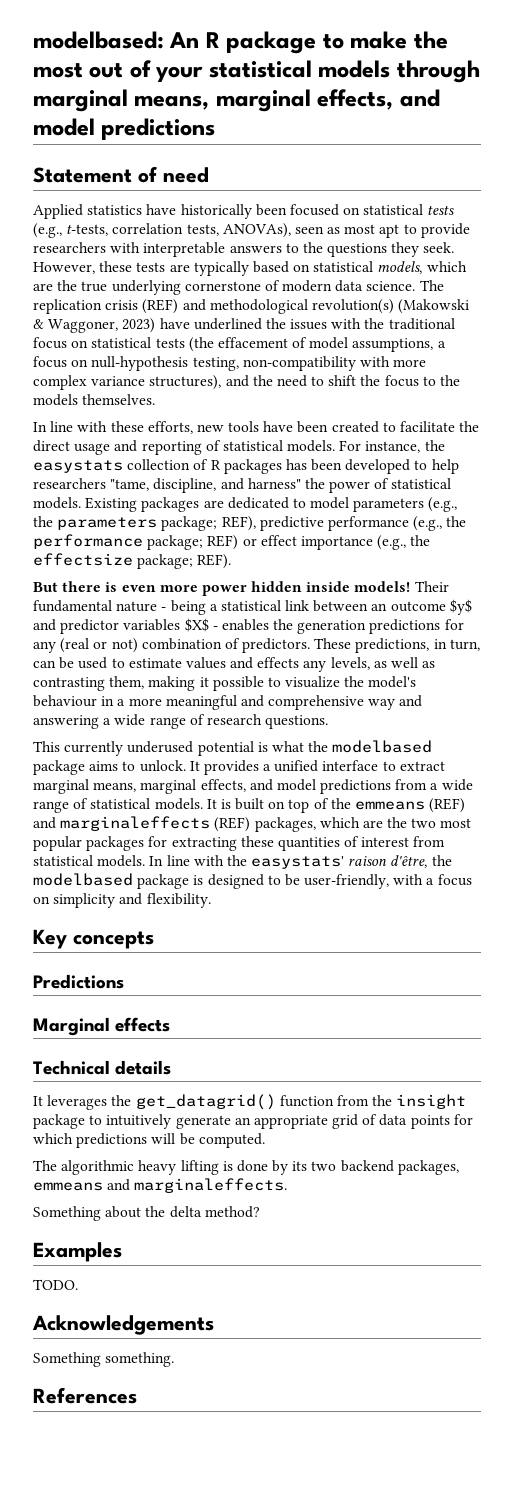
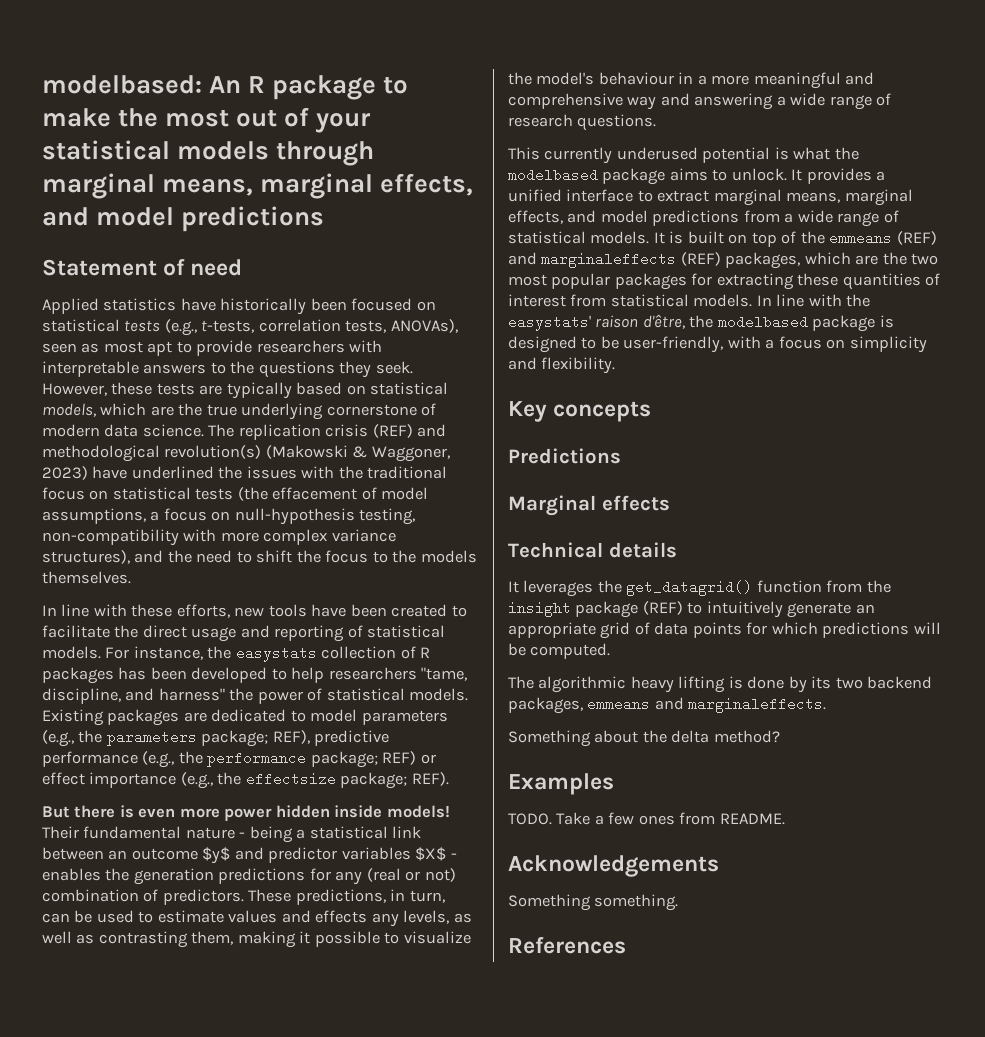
- It leverages the get_datagrid() function from the insight package to intuitively generate an appropriate grid of data points for which predictions will be computed.
+ It leverages the get_datagrid() function from the insight package (REF) to intuitively generate an appropriate grid of data points for which predictions will be computed.
+ Take a few ones from README.

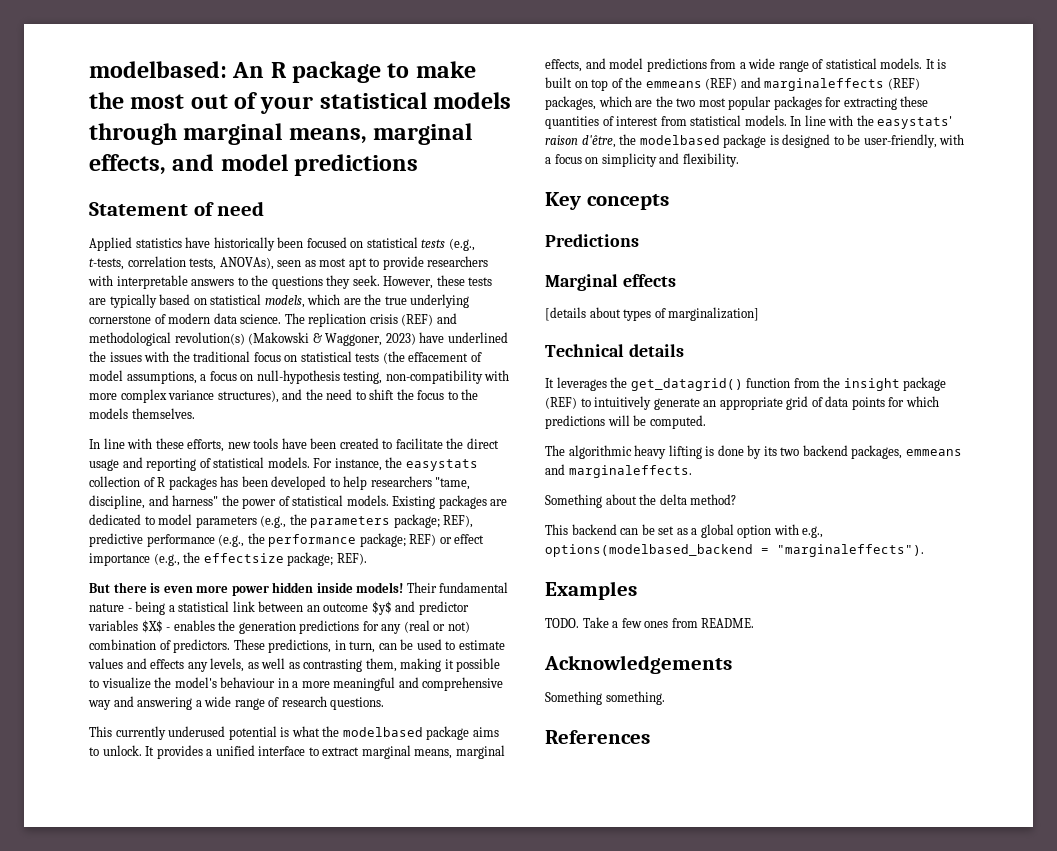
+ [details about types of marginalization]
+ This backend can be set as a global option with e.g., options(modelbased_backend = "marginaleffects").

